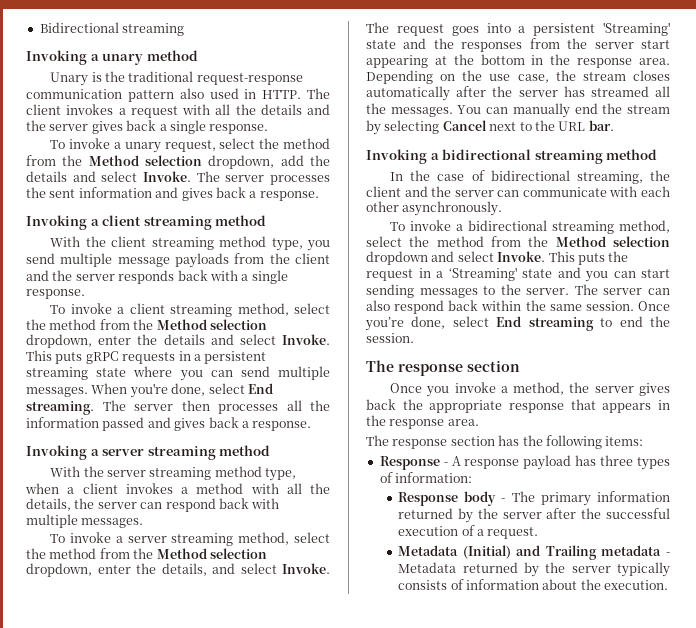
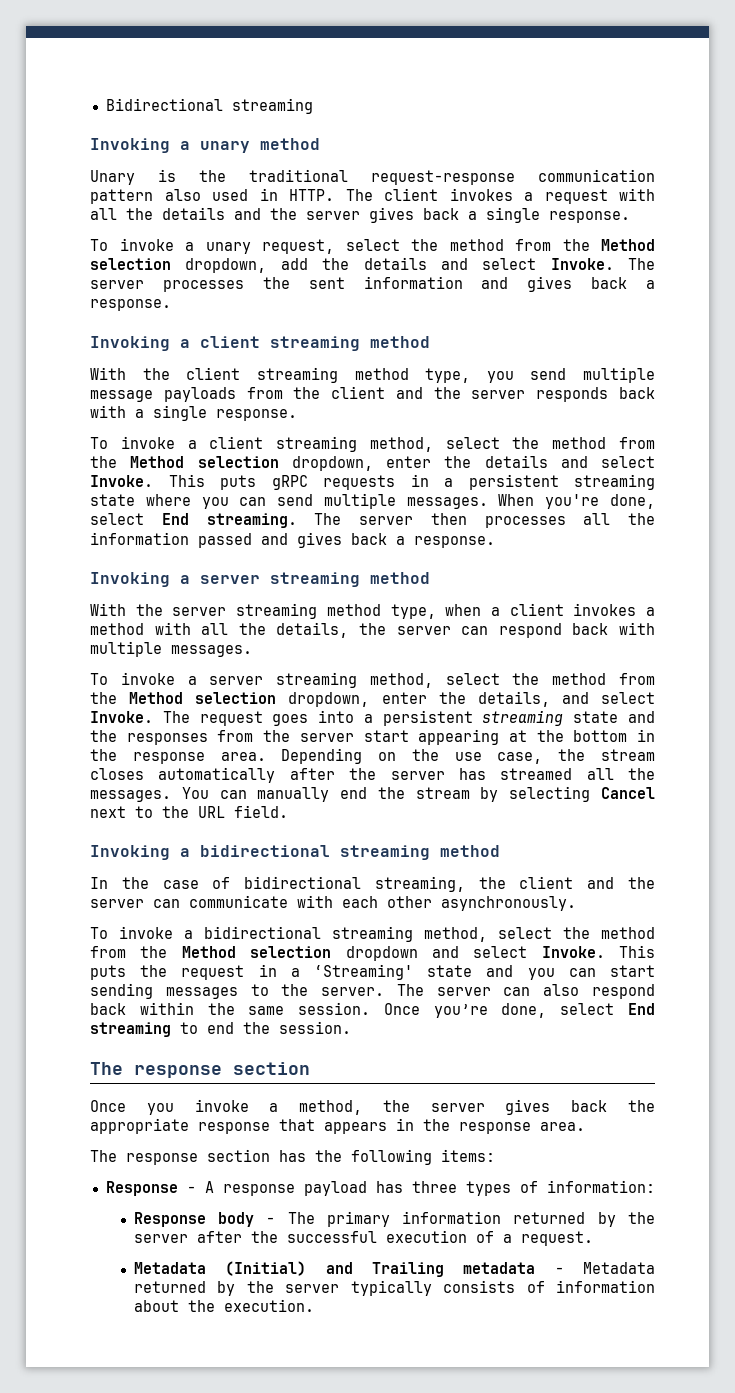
- The request goes into a persistent 'Streaming' state and the responses from the server start appearing at the bottom in the response area.
+ The request goes into a persistent streaming state and the responses from the server start appearing at the bottom in the response area.
- You can manually end the stream by selecting Cancel next to the URL bar.
+ You can manually end the stream by selecting Cancel next to the URL field.

